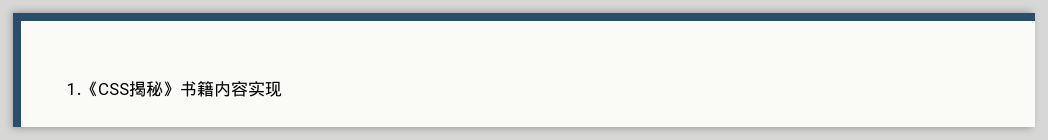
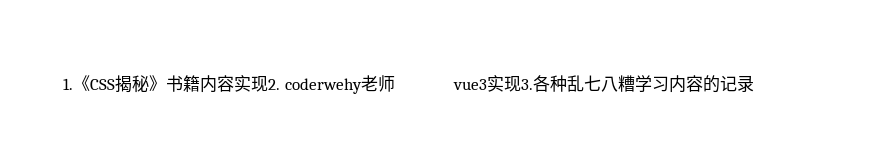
- 1.《CSS揭秘》书籍内容实现
+ 1.《CSS揭秘》书籍内容实现2. coderwehy老师vue3实现3.各种乱七八糟学习内容的记录

